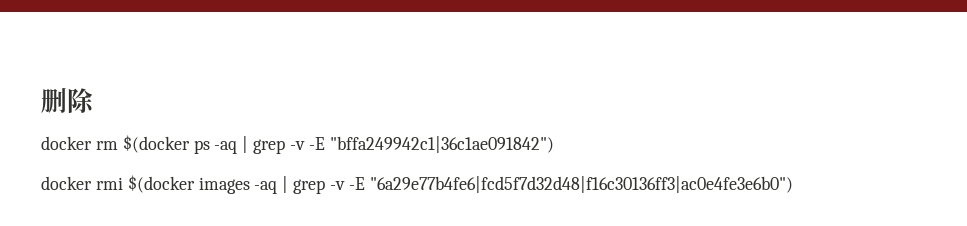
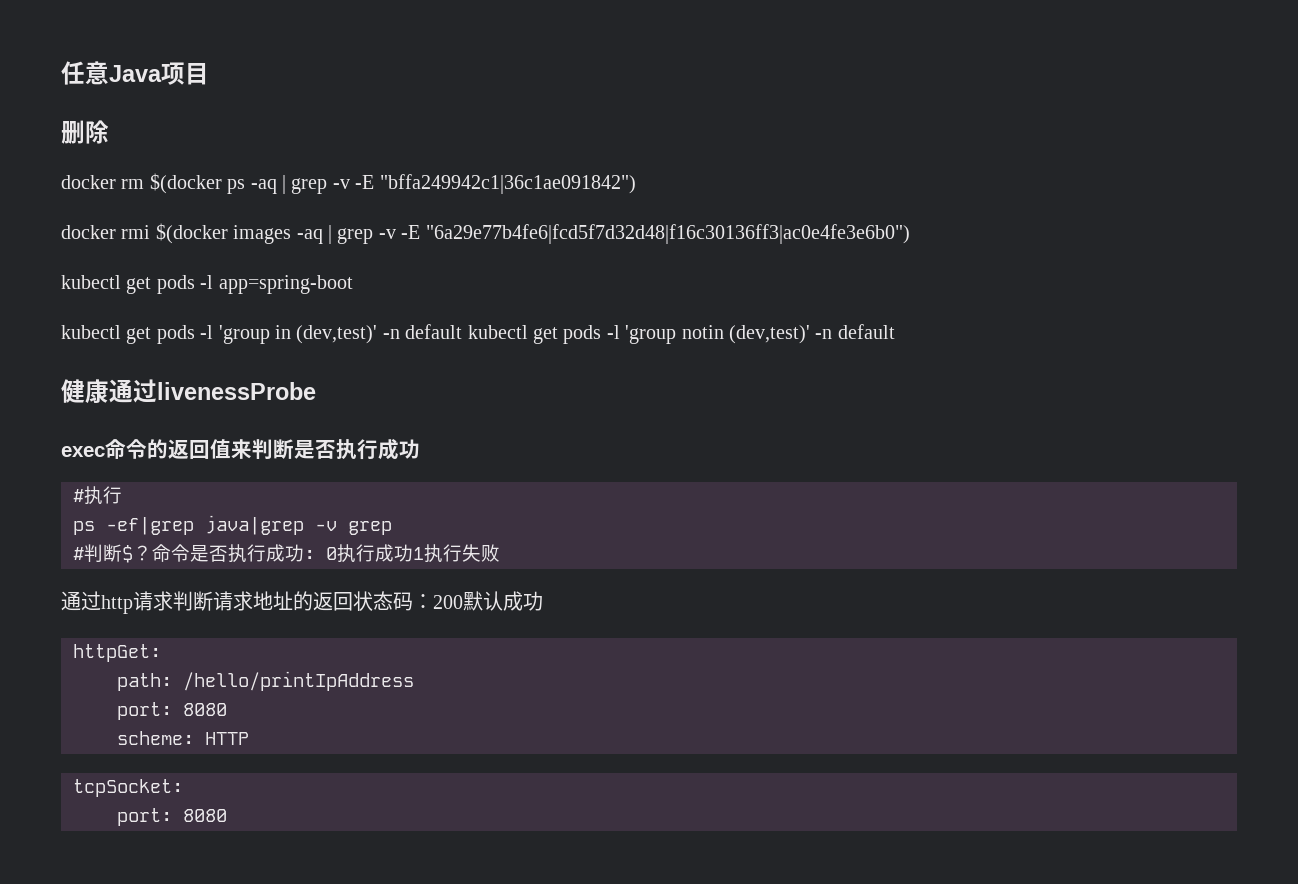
+ 任意Java项目
+ kubectl get pods -l app=spring-boot
+ kubectl get pods -l 'group in (dev,test)' -n default kubectl get pods -l 'group notin (dev,test)' -n default
+ 健康通过livenessProbe
+ exec命令的返回值来判断是否执行成功
+ #执行
+ ps -ef|grep java|grep -v grep
+ #判断$？命令是否执行成功: 0执行成功1执行失败
+ 通过http请求判断请求地址的返回状态码：200默认成功
+ httpGet:
+ path: /hello/printIpAddress
+ port: 8080
+ scheme: HTTP
+ tcpSocket:
+ port: 8080

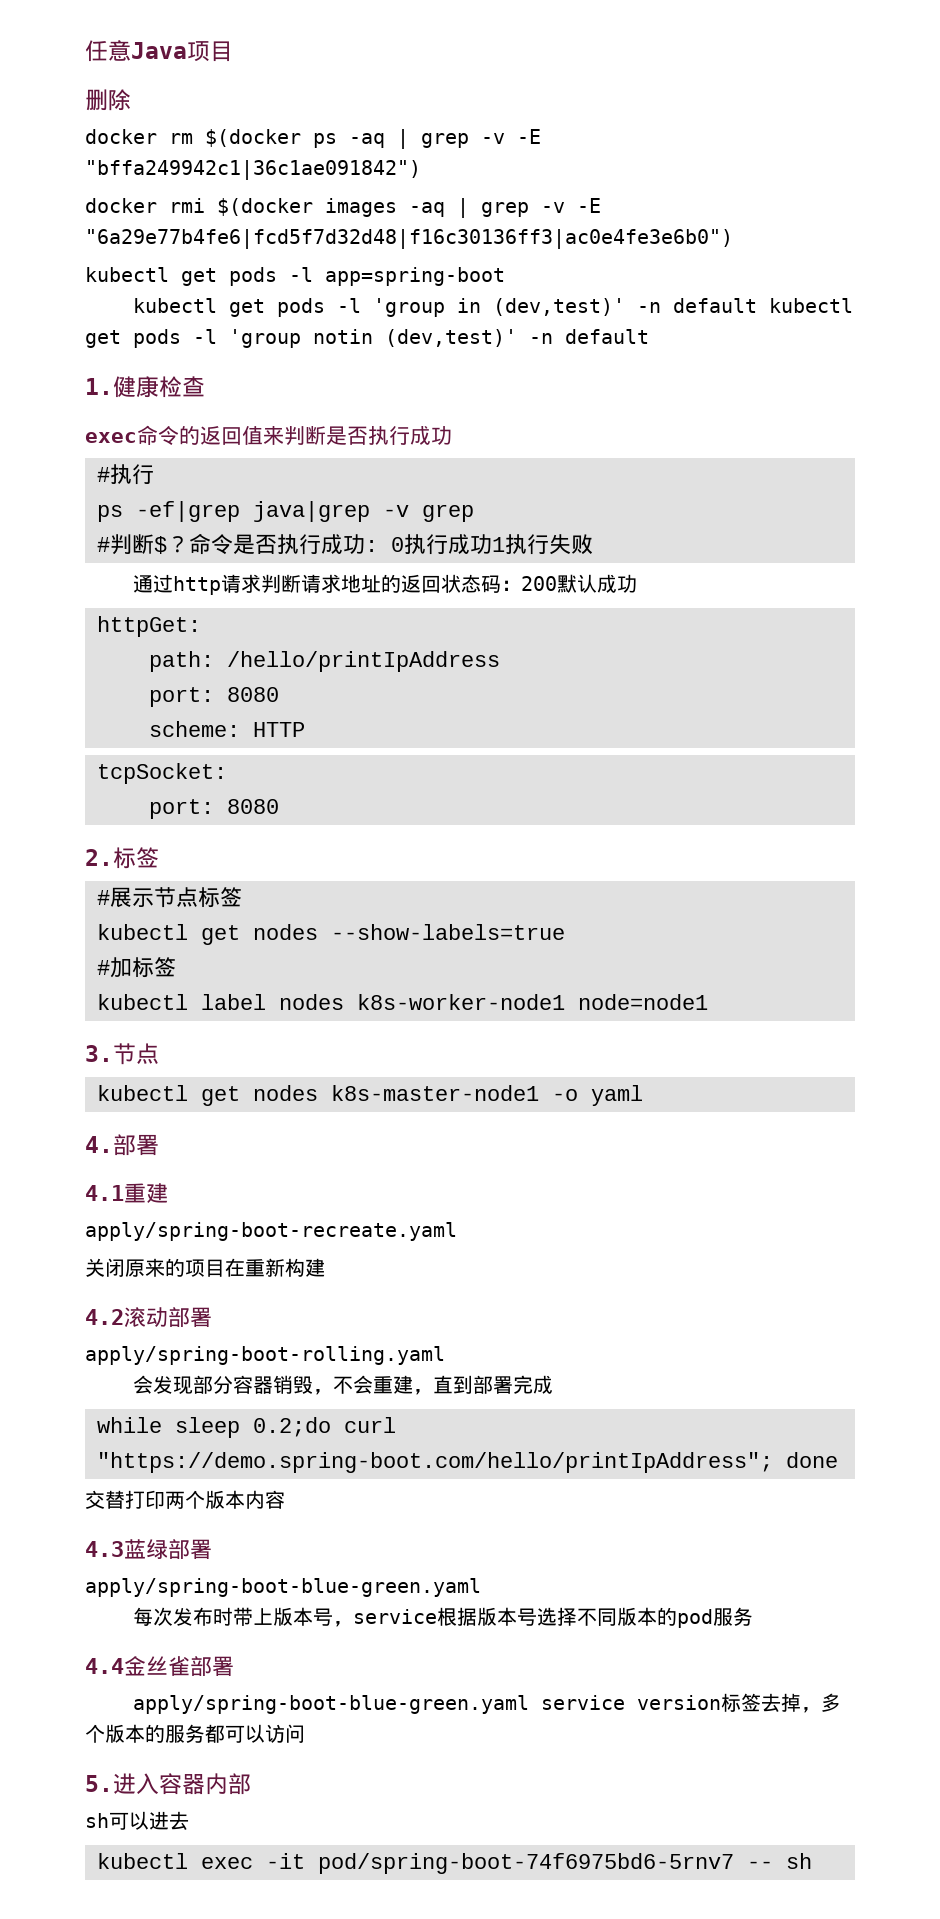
- 健康通过livenessProbe
+ 1.健康检查
+ 2.标签
+ #展示节点标签
+ kubectl get nodes --show-labels=true
+ #加标签
+ kubectl label nodes k8s-worker-node1 node=node1
+ 3.节点
+ kubectl get nodes k8s-master-node1 -o yaml
+ 4.部署
+ 4.1重建
+ apply/spring-boot-recreate.yaml
+ 关闭原来的项目在重新构建
+ 4.2滚动部署
+ apply/spring-boot-rolling.yaml
+ 会发现部分容器销毁，不会重建，直到部署完成
+ while sleep 0.2;do curl "https://demo.spring-boot.com/hello/printIpAddress"; done
+ 交替打印两个版本内容
+ 4.3蓝绿部署
+ apply/spring-boot-blue-green.yaml
+ 每次发布时带上版本号，service根据版本号选择不同版本的pod服务
+ 4.4金丝雀部署
+ apply/spring-boot-blue-green.yaml service version标签去掉，多个版本的服务都可以访问
+ 5.进入容器内部
+ sh可以进去
+ kubectl exec -it pod/spring-boot-74f6975bd6-5rnv7 -- sh

